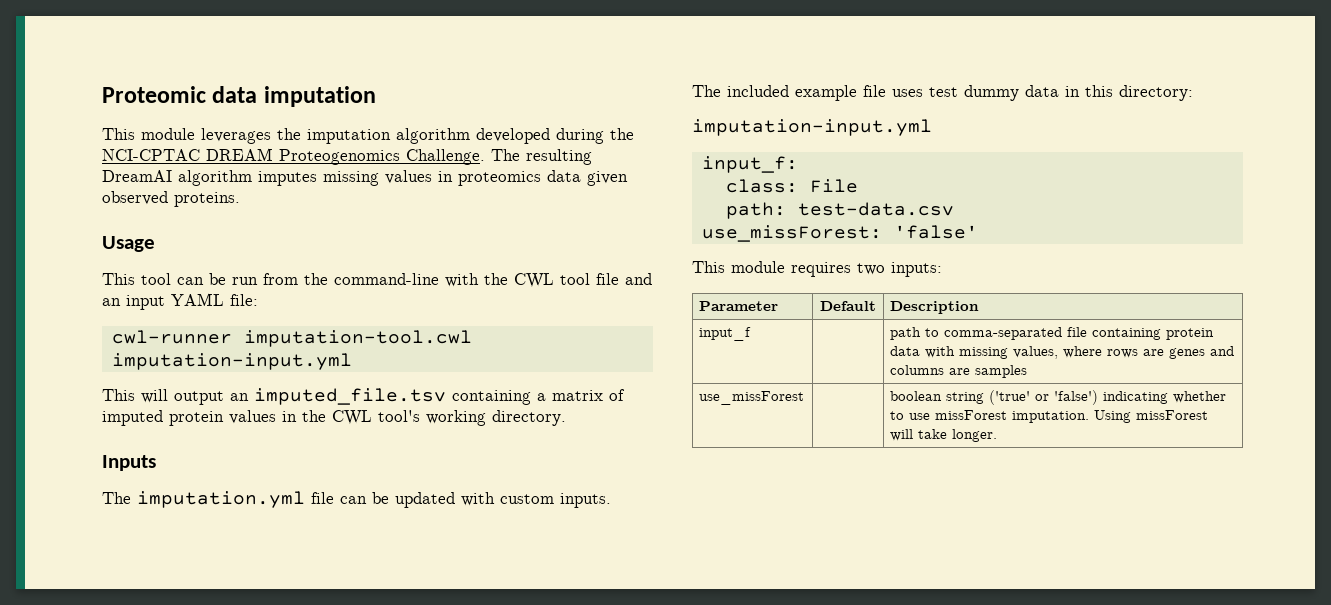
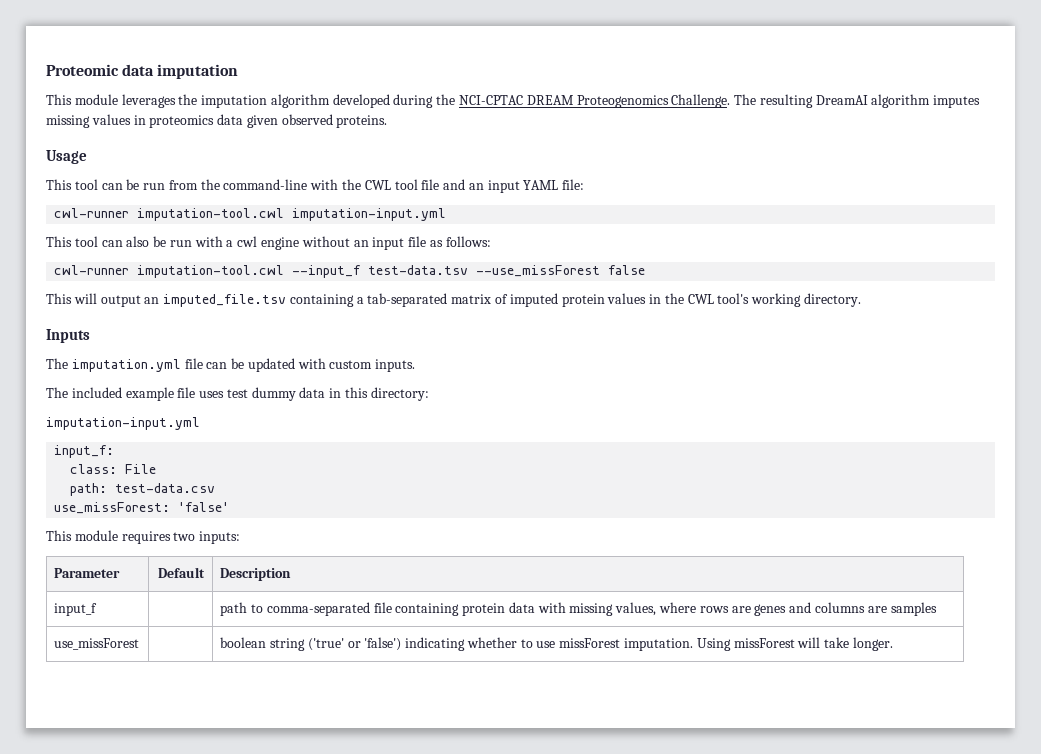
+ This tool can also be run with a cwl engine without an input file as follows:
+ cwl-runner imputation-tool.cwl --input_f test-data.tsv --use_missForest false
- This will output an imputed_file.tsv containing a matrix of imputed protein values in the CWL tool's working directory.
+ This will output an imputed_file.tsv containing a tab-separated matrix of imputed protein values in the CWL tool's working directory.

